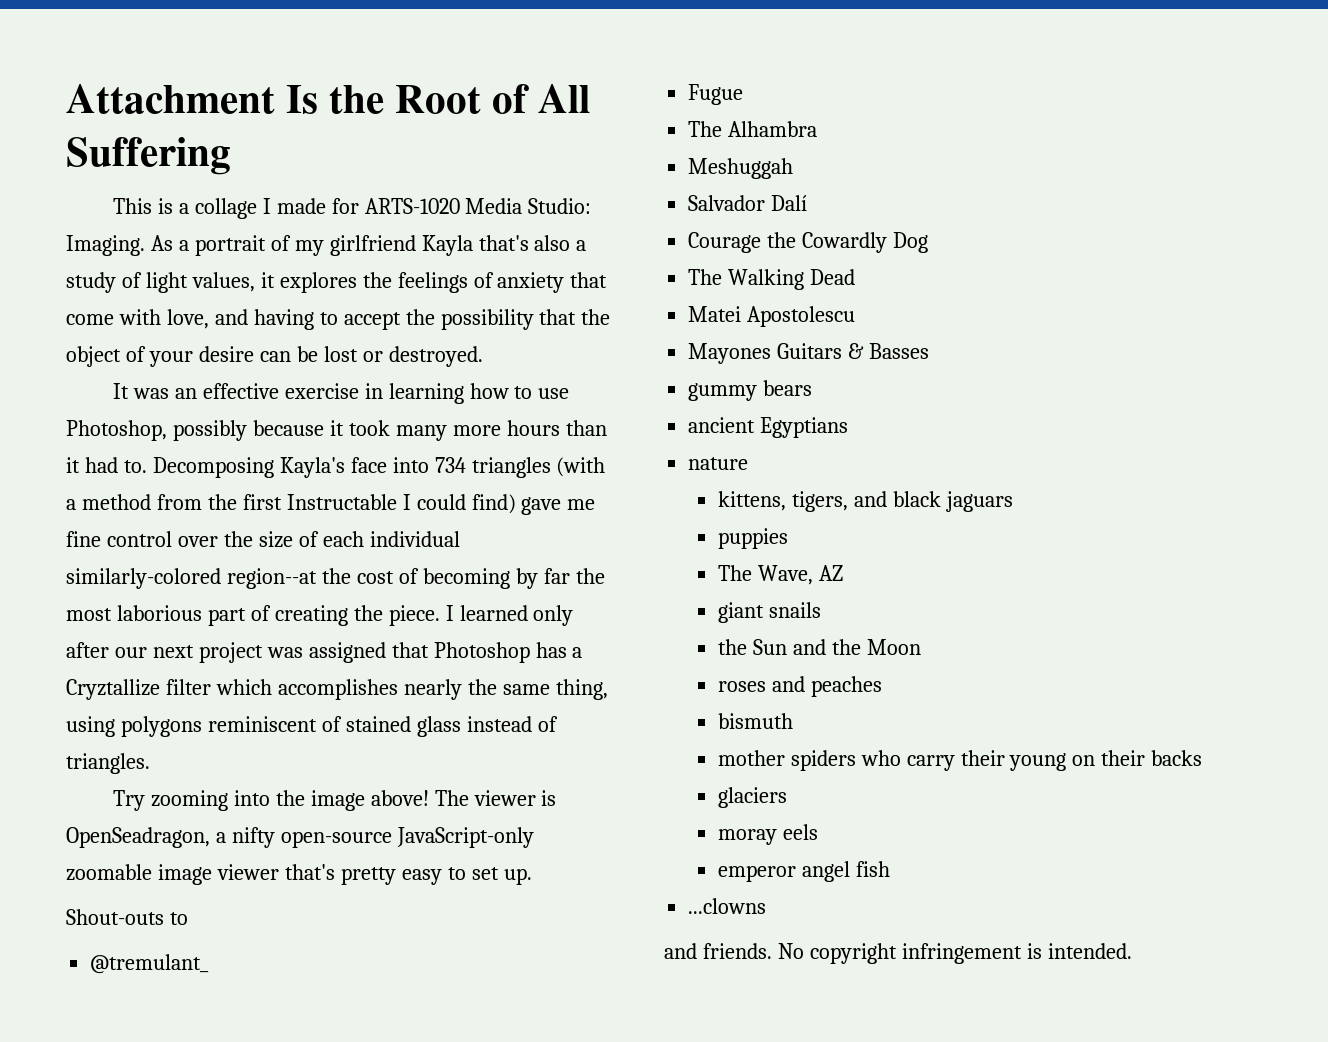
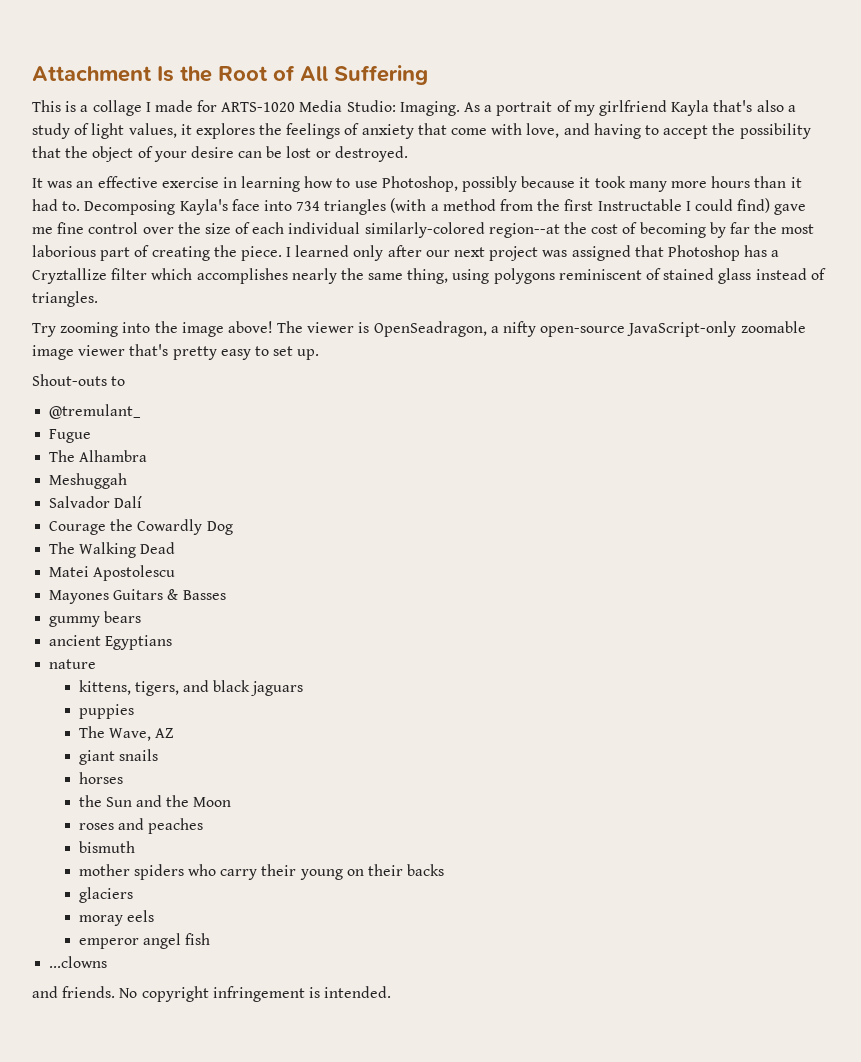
+ horses

